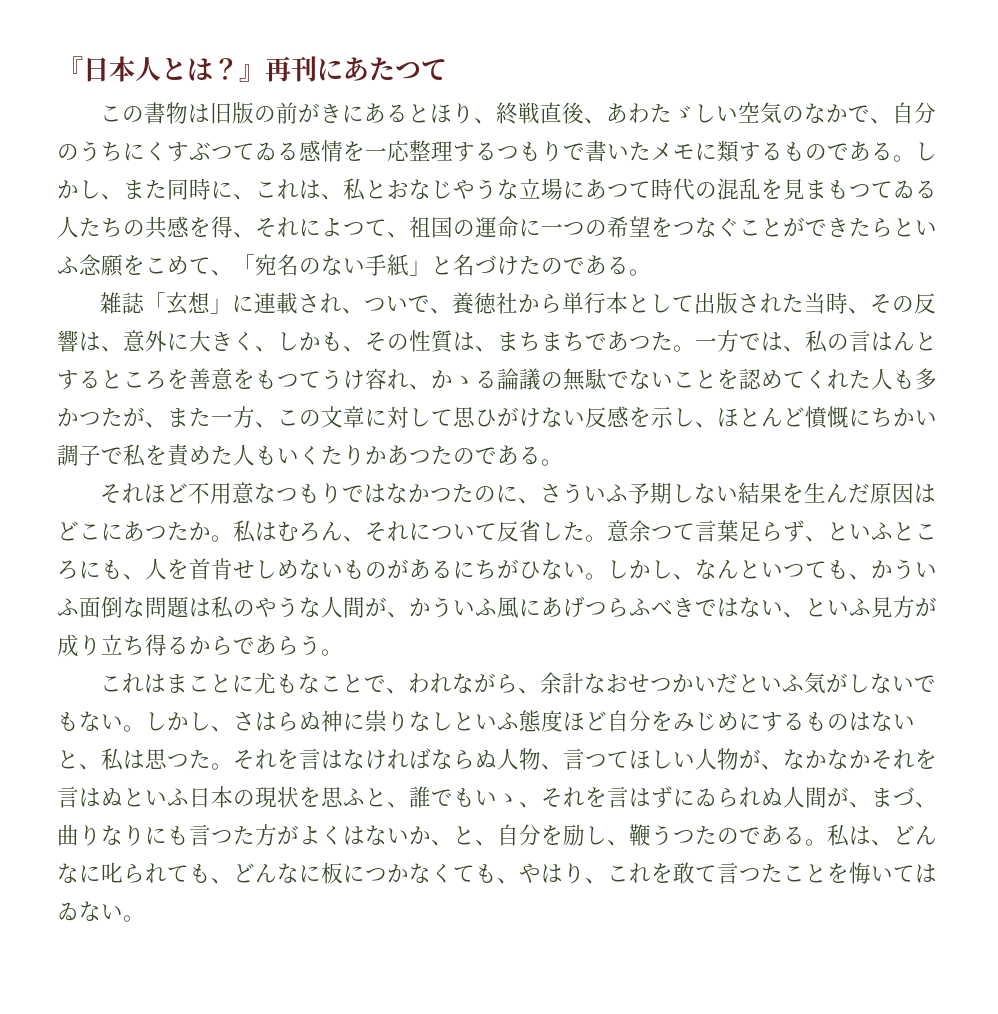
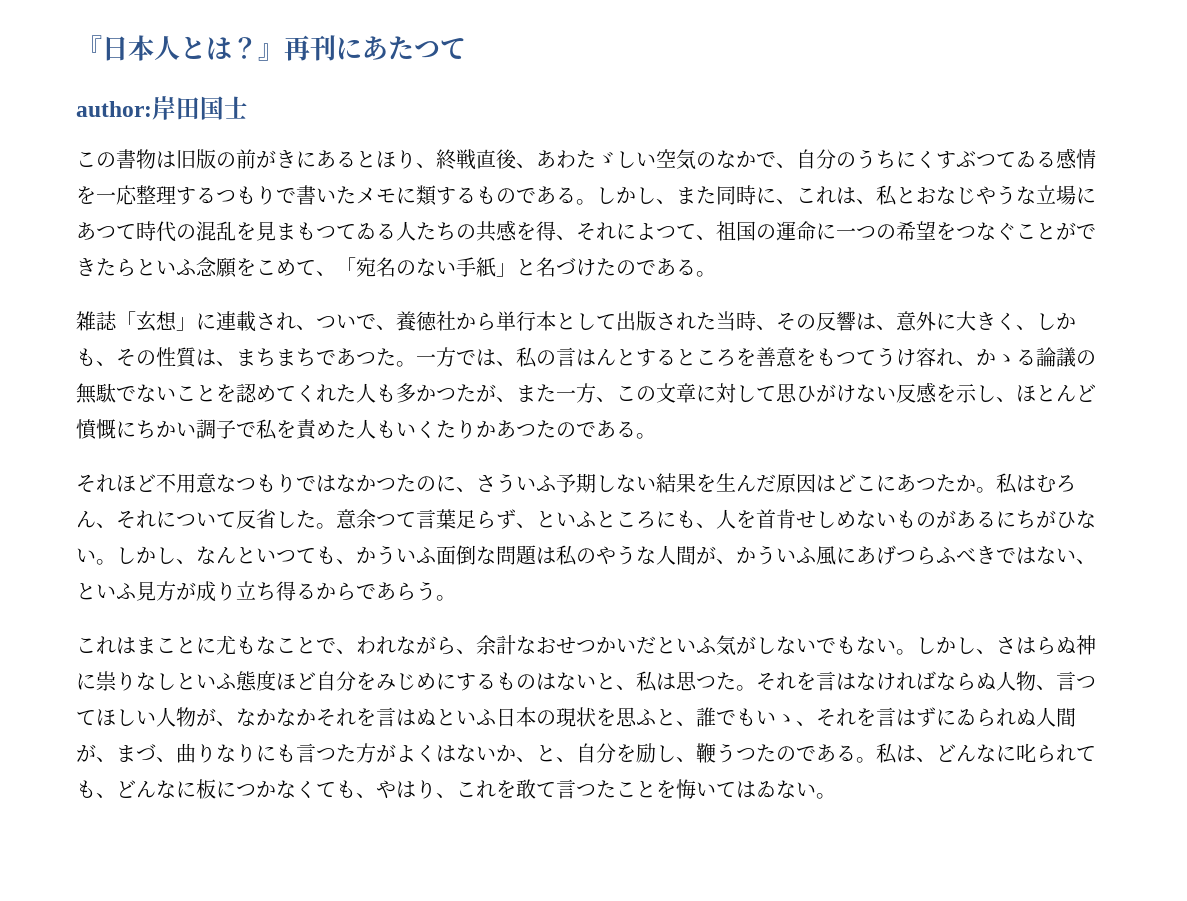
+ author:岸田国士

